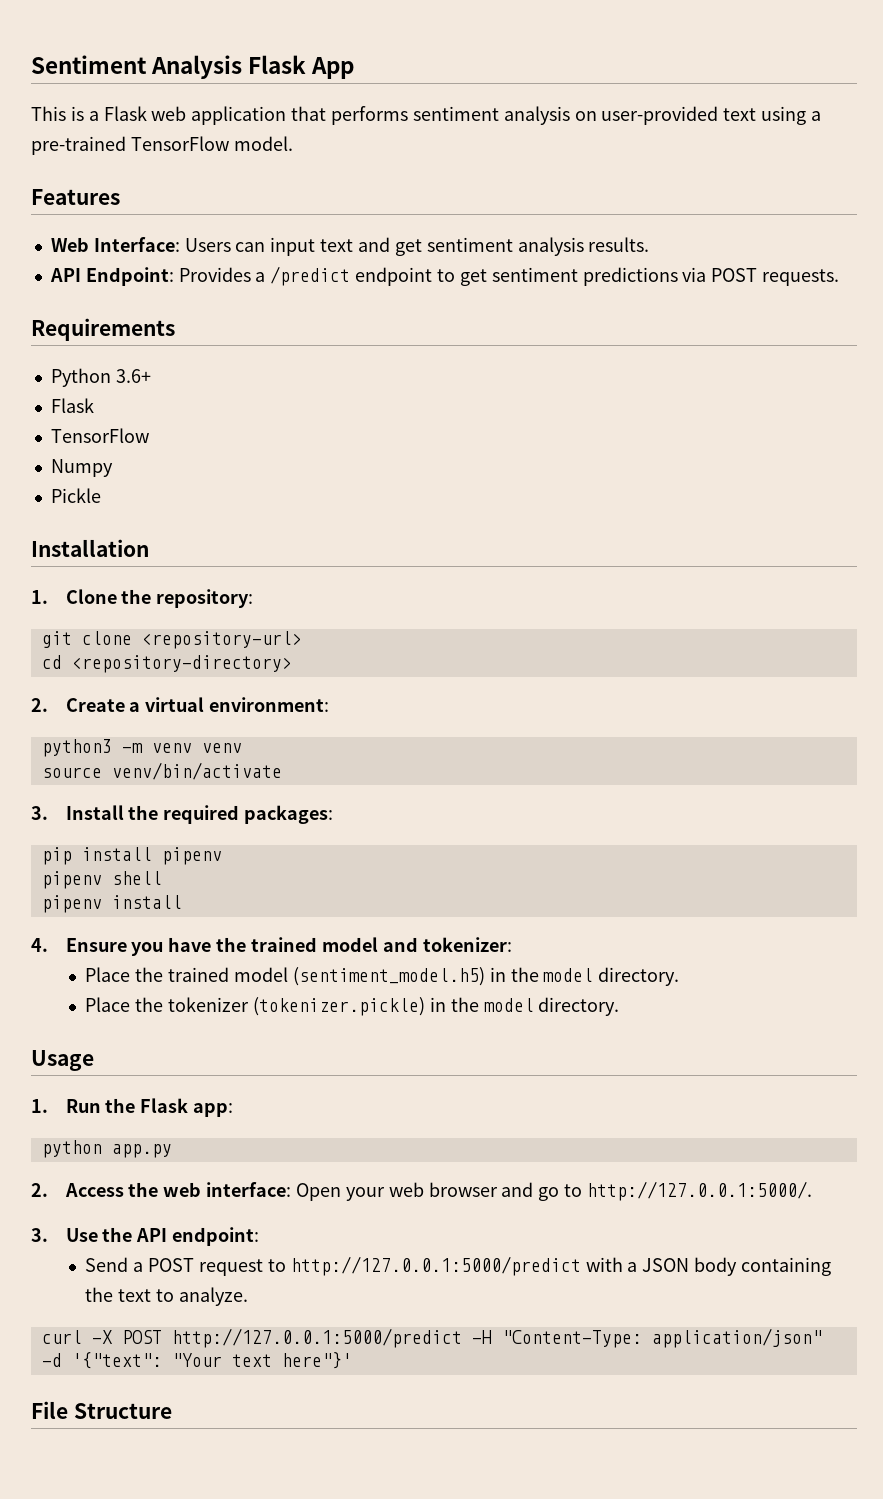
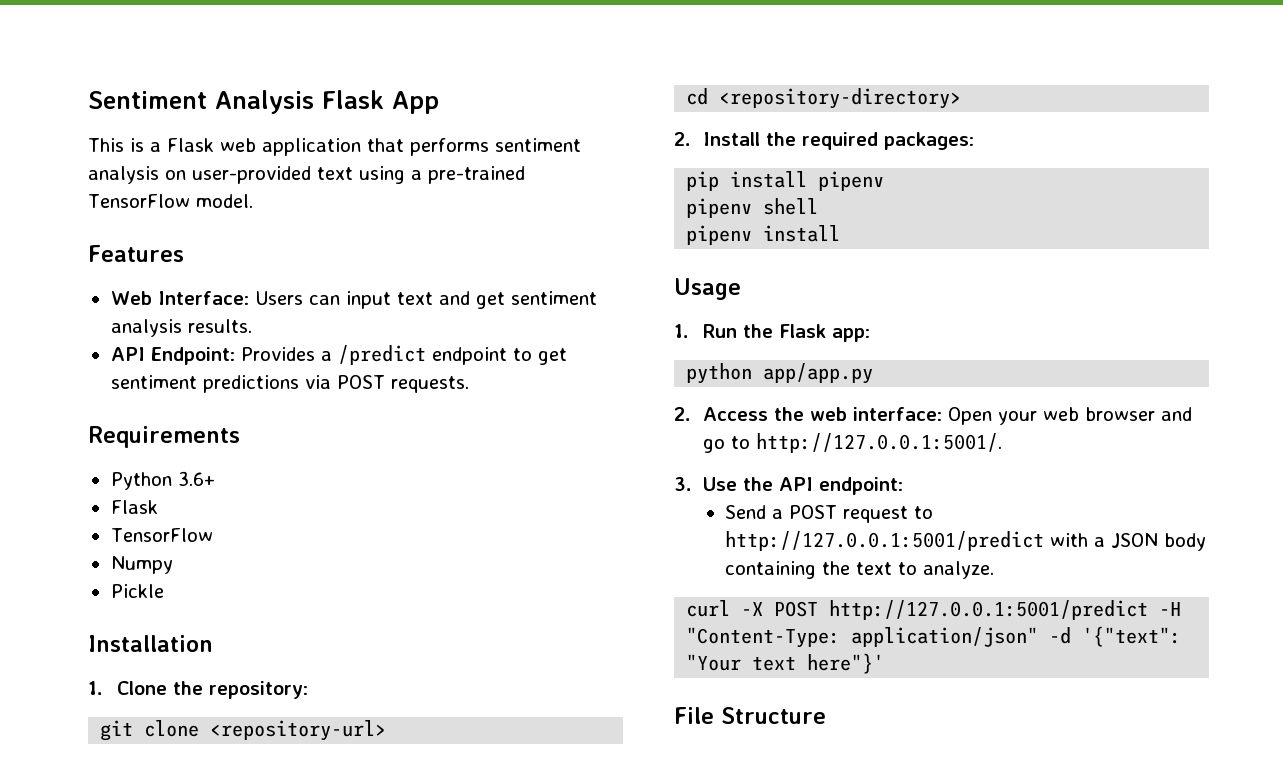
- 2. Create a virtual environment:
- python3 -m venv venv
- source venv/bin/activate
- 3. Install the required packages:
+ 2. Install the required packages:
- 4. Ensure you have the trained model and tokenizer:
- Place the trained model (sentiment_model.h5) in the model directory.
- Place the tokenizer (tokenizer.pickle) in the model directory.
- python app.py
+ python app/app.py
- 2. Access the web interface: Open your web browser and go to http://127.0.0.1:5000/.
+ 2. Access the web interface: Open your web browser and go to http://127.0.0.1:5001/.
- Send a POST request to http://127.0.0.1:5000/predict with a JSON body containing the text to analyze.
+ Send a POST request to http://127.0.0.1:5001/predict with a JSON body containing the text to analyze.
- curl -X POST http://127.0.0.1:5000/predict -H "Content-Type: application/json" -d '{"text": "Your text here"}'
+ curl -X POST http://127.0.0.1:5001/predict -H "Content-Type: application/json" -d '{"text": "Your text here"}'

